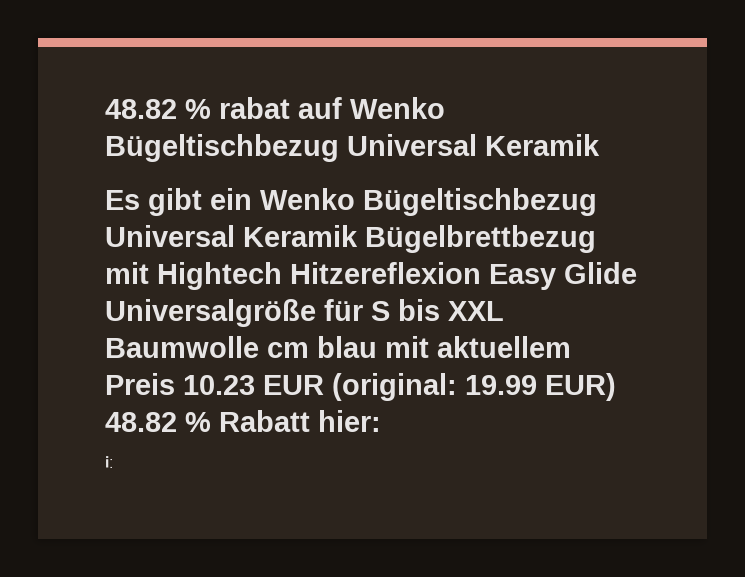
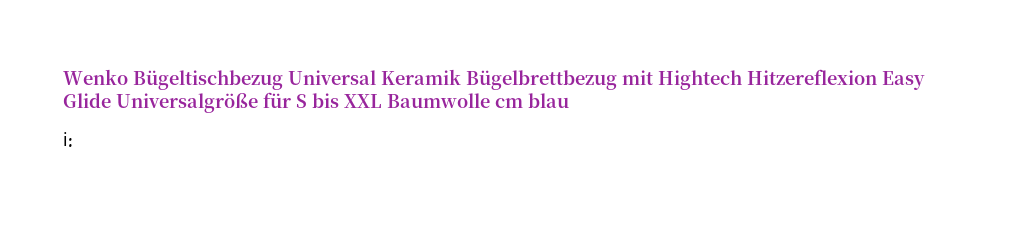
- 48.82 % rabat auf Wenko Bügeltischbezug Universal Keramik
- Es gibt ein Wenko Bügeltischbezug Universal Keramik Bügelbrettbezug mit Hightech Hitzereflexion Easy Glide Universalgröße für S bis XXL Baumwolle cm blau mit aktuellem Preis 10.23 EUR (original: 19.99 EUR) 48.82 % Rabatt hier:
+ Wenko Bügeltischbezug Universal Keramik Bügelbrettbezug mit Hightech Hitzereflexion Easy Glide Universalgröße für S bis XXL Baumwolle cm blau

